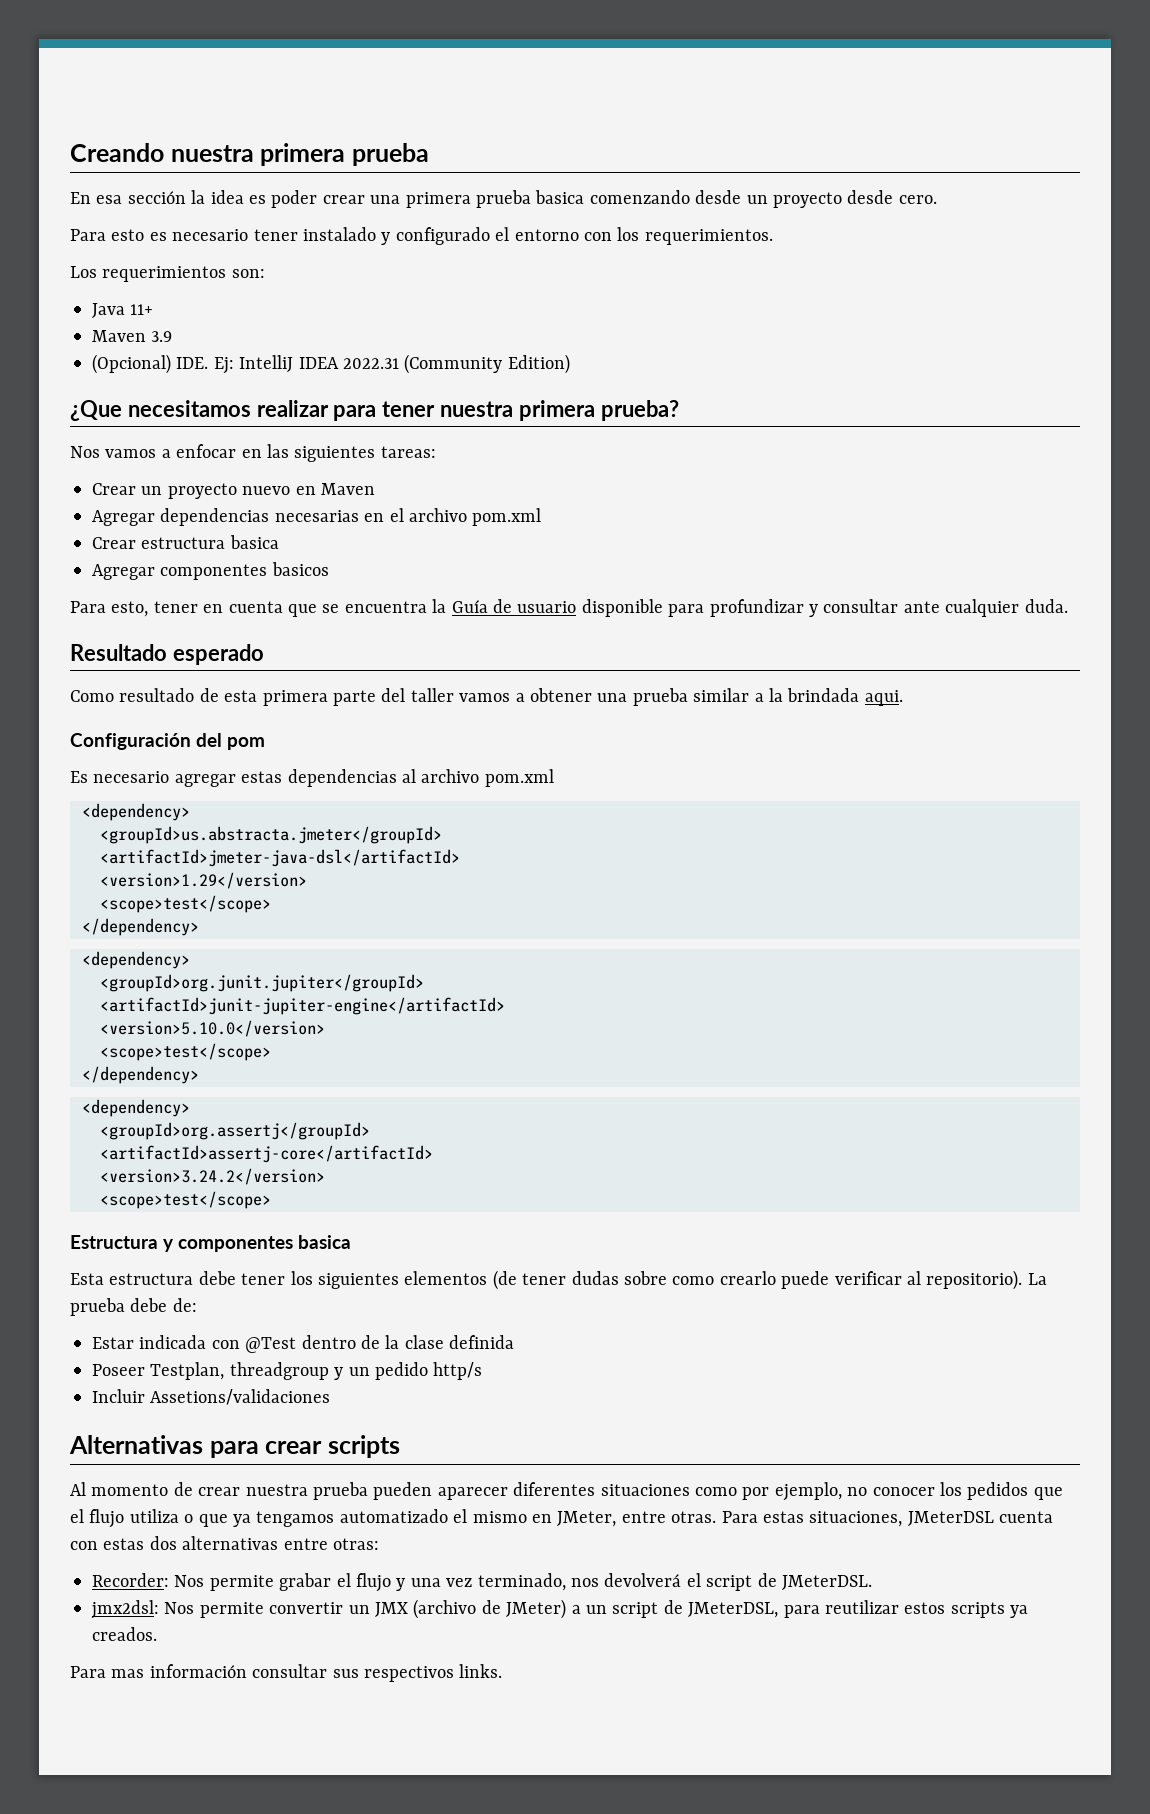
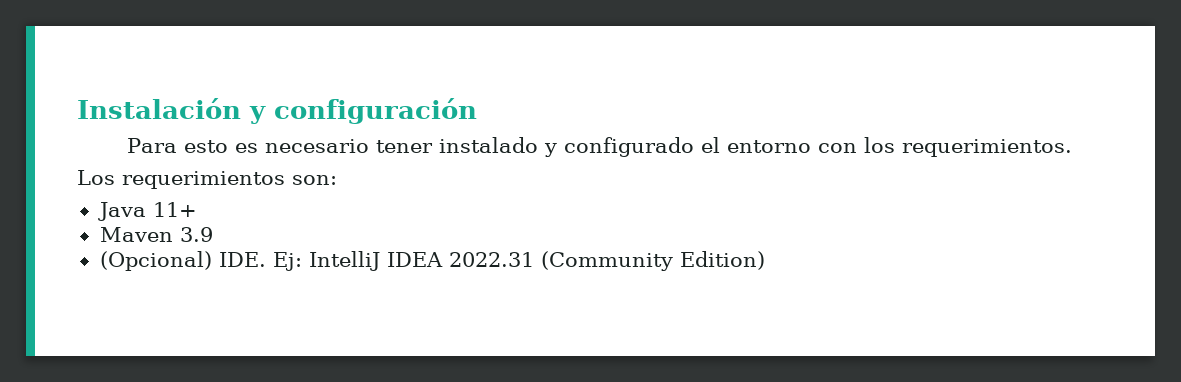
- Creando nuestra primera prueba
- En esa sección la idea es poder crear una primera prueba basica comenzando desde un proyecto desde cero.
+ Instalación y configuración
- ¿Que necesitamos realizar para tener nuestra primera prueba?
- Nos vamos a enfocar en las siguientes tareas:
- Crear un proyecto nuevo en Maven
- Agregar dependencias necesarias en el archivo pom.xml
- Crear estructura basica
- Agregar componentes basicos
- Para esto, tener en cuenta que se encuentra la Guía de usuario disponible para profundizar y consultar ante cualquier duda.
- Resultado esperado
- Como resultado de esta primera parte del taller vamos a obtener una prueba similar a la brindada aqui.
- Configuración del pom
- Es necesario agregar estas dependencias al archivo pom.xml
- <dependency>
- <groupId>us.abstracta.jmeter</groupId>
- <artifactId>jmeter-java-dsl</artifactId>
- <version>1.29</version>
- <scope>test</scope>
- </dependency>
- <dependency>
- <groupId>org.junit.jupiter</groupId>
- <artifactId>junit-jupiter-engine</artifactId>
- <version>5.10.0</version>
- <scope>test</scope>
- </dependency>
- <dependency>
- <groupId>org.assertj</groupId>
- <artifactId>assertj-core</artifactId>
- <version>3.24.2</version>
- <scope>test</scope>
- Estructura y componentes basica
- Esta estructura debe tener los siguientes elementos (de tener dudas sobre como crearlo puede verificar al repositorio). La prueba debe de:
- Estar indicada con @Test dentro de la clase definida
- Poseer Testplan, threadgroup y un pedido http/s
- Incluir Assetions/validaciones
- Alternativas para crear scripts
- Al momento de crear nuestra prueba pueden aparecer diferentes situaciones como por ejemplo, no conocer los pedidos que el flujo utiliza o que ya tengamos automatizado el mismo en JMeter, entre otras. Para estas situaciones, JMeterDSL cuenta con estas dos alternativas entre otras:
- Recorder: Nos permite grabar el flujo y una vez terminado, nos devolverá el script de JMeterDSL.
- jmx2dsl: Nos permite convertir un JMX (archivo de JMeter) a un script de JMeterDSL, para reutilizar estos scripts ya creados.
- Para mas información consultar sus respectivos links.

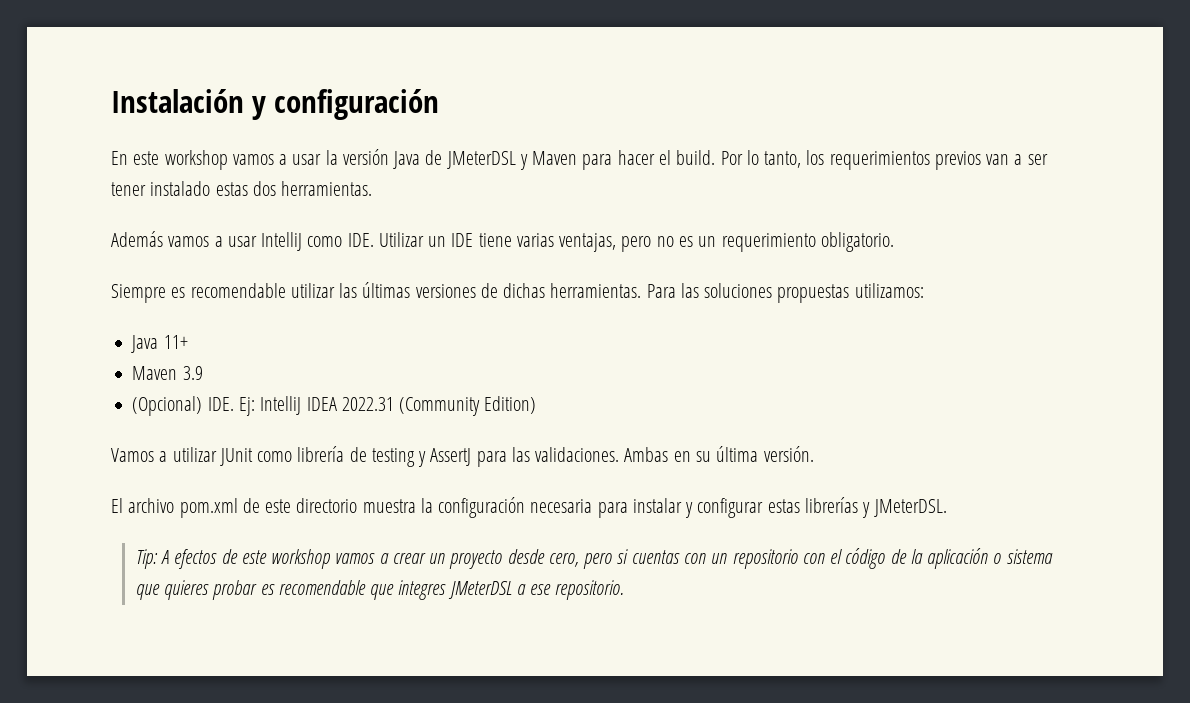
- Para esto es necesario tener instalado y configurado el entorno con los requerimientos.
- Los requerimientos son:
+ En este workshop vamos a usar la versión Java de JMeterDSL y Maven para hacer el build. Por lo tanto, los requerimientos previos van a ser tener instalado estas dos herramientas.
+ Además vamos a usar IntelliJ como IDE. Utilizar un IDE tiene varias ventajas, pero no es un requerimiento obligatorio.
+ Siempre es recomendable utilizar las últimas versiones de dichas herramientas. Para las soluciones propuestas utilizamos:
+ Vamos a utilizar JUnit como librería de testing y AssertJ para las validaciones. Ambas en su última versión.
+ El archivo pom.xml de este directorio muestra la configuración necesaria para instalar y configurar estas librerías y JMeterDSL.
+ Tip: A efectos de este workshop vamos a crear un proyecto desde cero, pero si cuentas con un repositorio con el código de la aplicación o sistema que quieres probar es recomendable que integres JMeterDSL a ese repositorio.

